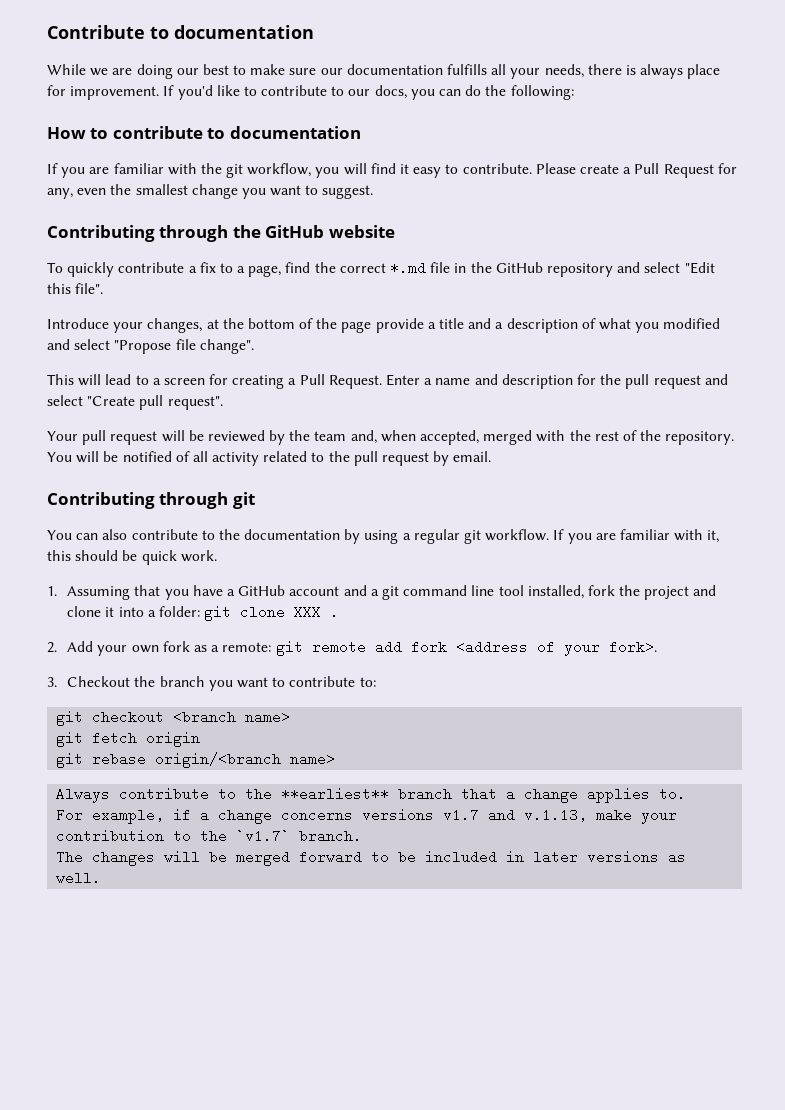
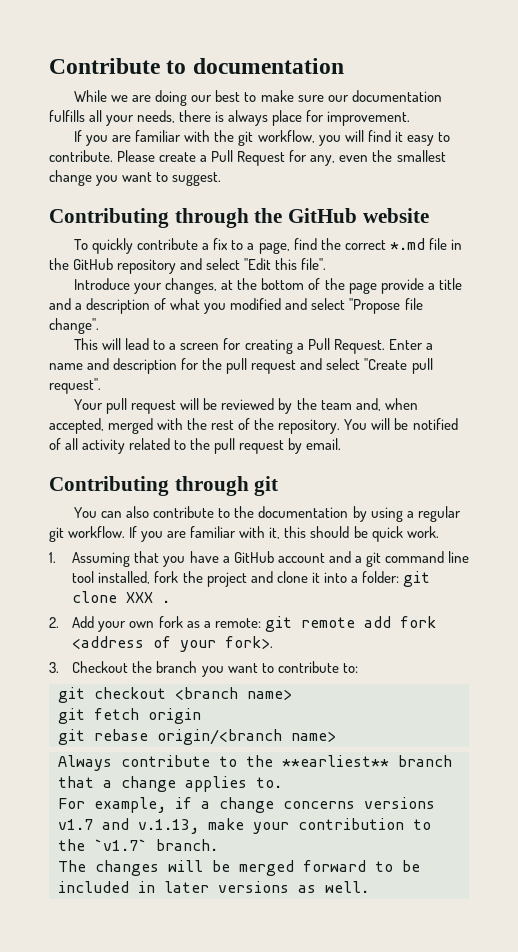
- If you'd like to contribute to our docs, you can do the following:
- How to contribute to documentation

